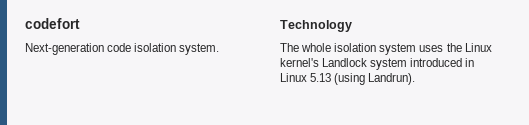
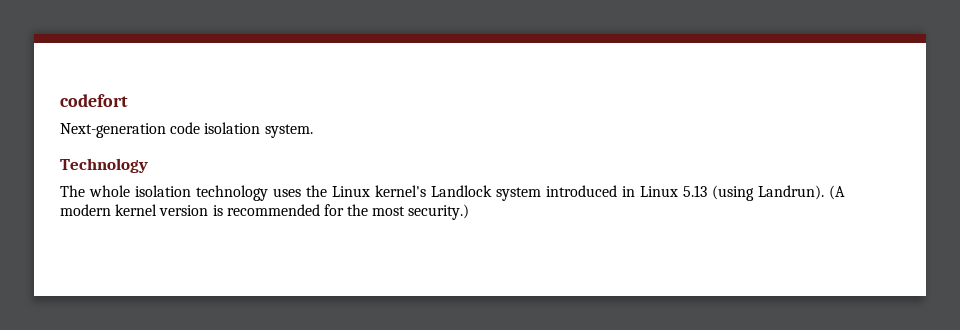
- The whole isolation system uses the Linux kernel's Landlock system introduced in Linux 5.13 (using Landrun).
+ The whole isolation technology uses the Linux kernel's Landlock system introduced in Linux 5.13 (using Landrun).
+ (A modern kernel version is recommended for the most security.)

